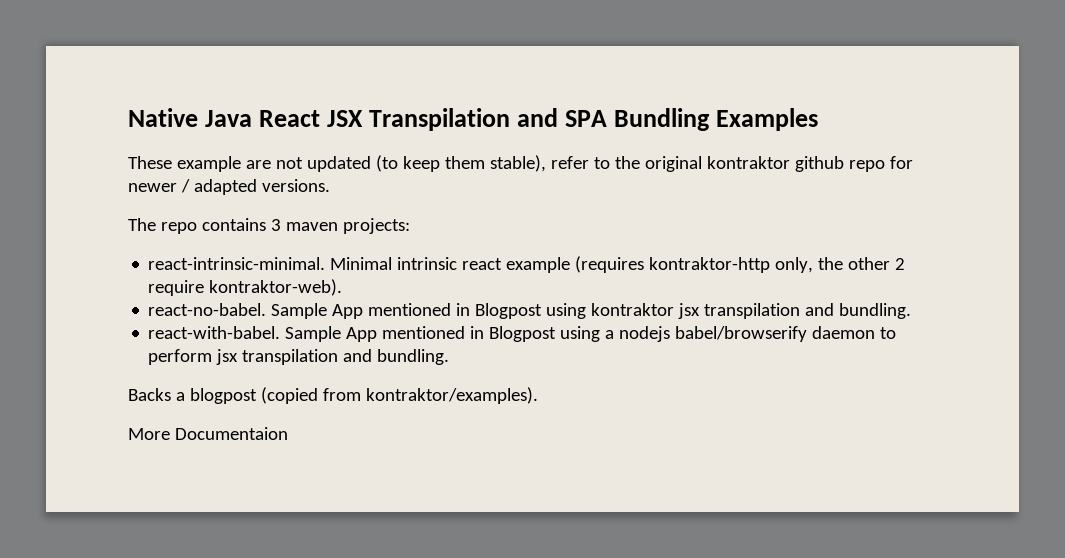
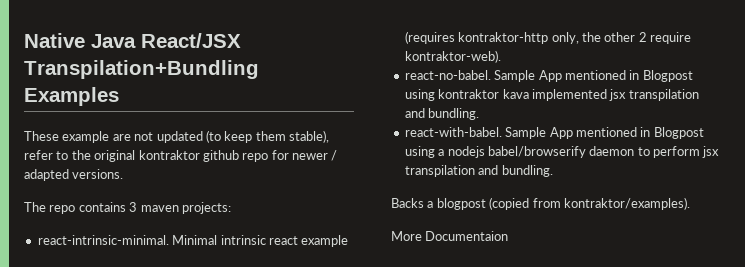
- Native Java React JSX Transpilation and SPA Bundling Examples
+ Native Java React/JSX Transpilation+Bundling Examples
- Sample App mentioned in Blogpost using kontraktor jsx transpilation and bundling.
+ Sample App mentioned in Blogpost using kontraktor kava implemented jsx transpilation and bundling.

